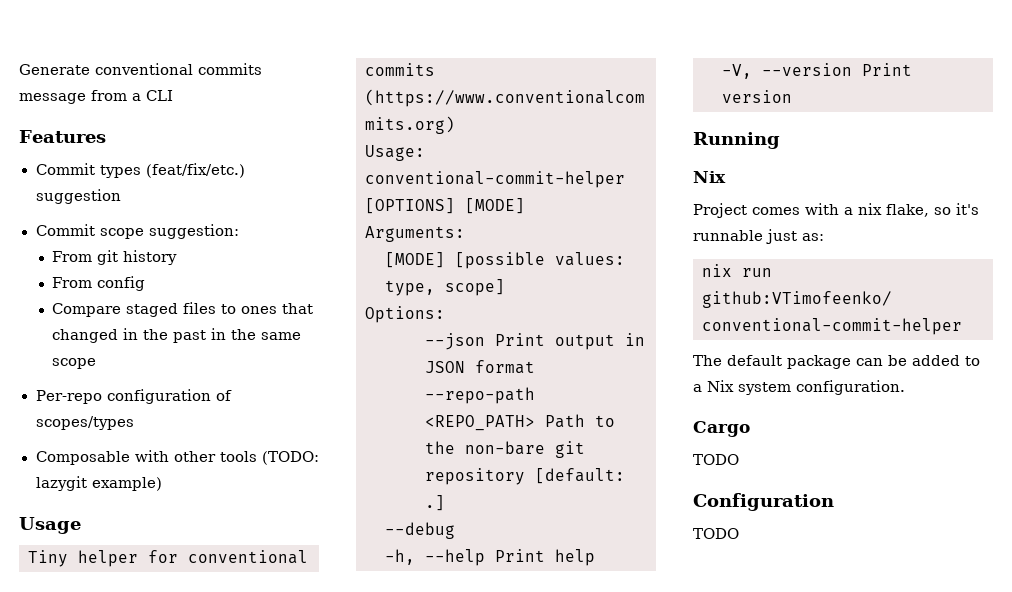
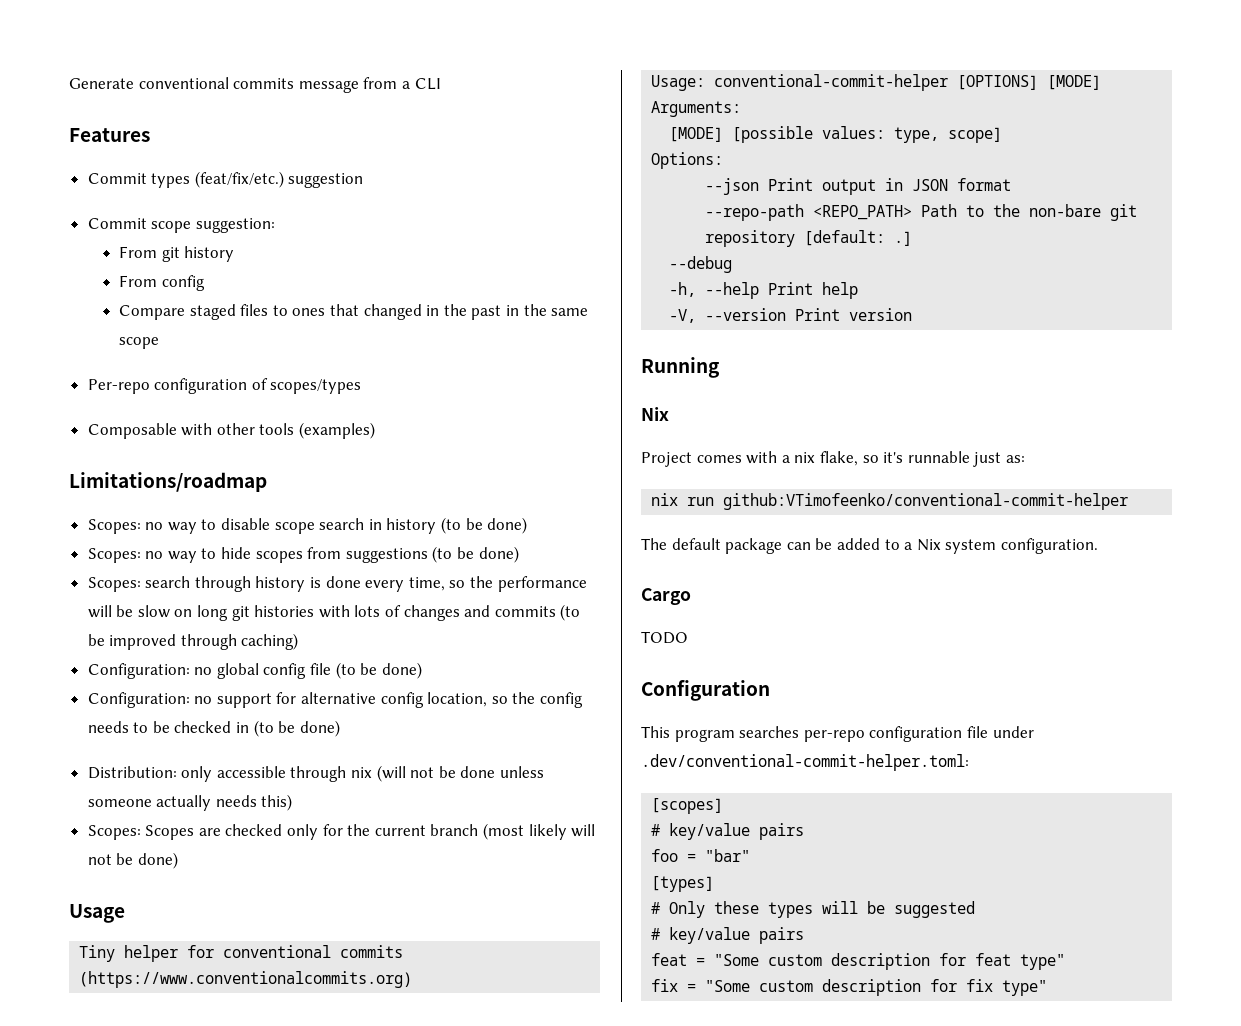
- Composable with other tools (TODO: lazygit example)
+ Composable with other tools (examples)
+ Limitations/roadmap
+ Scopes: no way to disable scope search in history (to be done)
+ Scopes: no way to hide scopes from suggestions (to be done)
+ Scopes: search through history is done every time, so the performance will be slow on long git histories with lots of changes and commits (to be improved through caching)
+ Configuration: no global config file (to be done)
+ Configuration: no support for alternative config location, so the config needs to be checked in (to be done)
+ Distribution: only accessible through nix (will not be done unless someone actually needs this)
+ Scopes: Scopes are checked only for the current branch (most likely will not be done)
  Configuration
- TODO
+ This program searches per-repo configuration file under .dev/conventional-commit-helper.toml:
+ [scopes]
+ # key/value pairs
+ foo = "bar"
+ [types]
+ # Only these types will be suggested
+ # key/value pairs
+ feat = "Some custom description for feat type"
+ fix = "Some custom description for fix type"

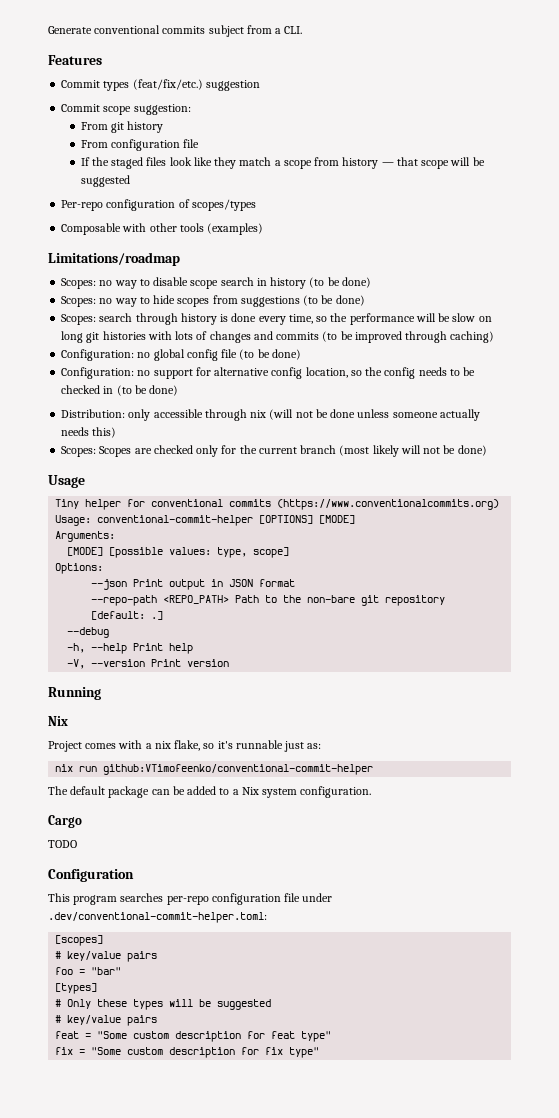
- Generate conventional commits message from a CLI
+ Generate conventional commits subject from a CLI.
- From config
- Compare staged files to ones that changed in the past in the same scope
+ From configuration file
+ If the staged files look like they match a scope from history — that scope will be suggested

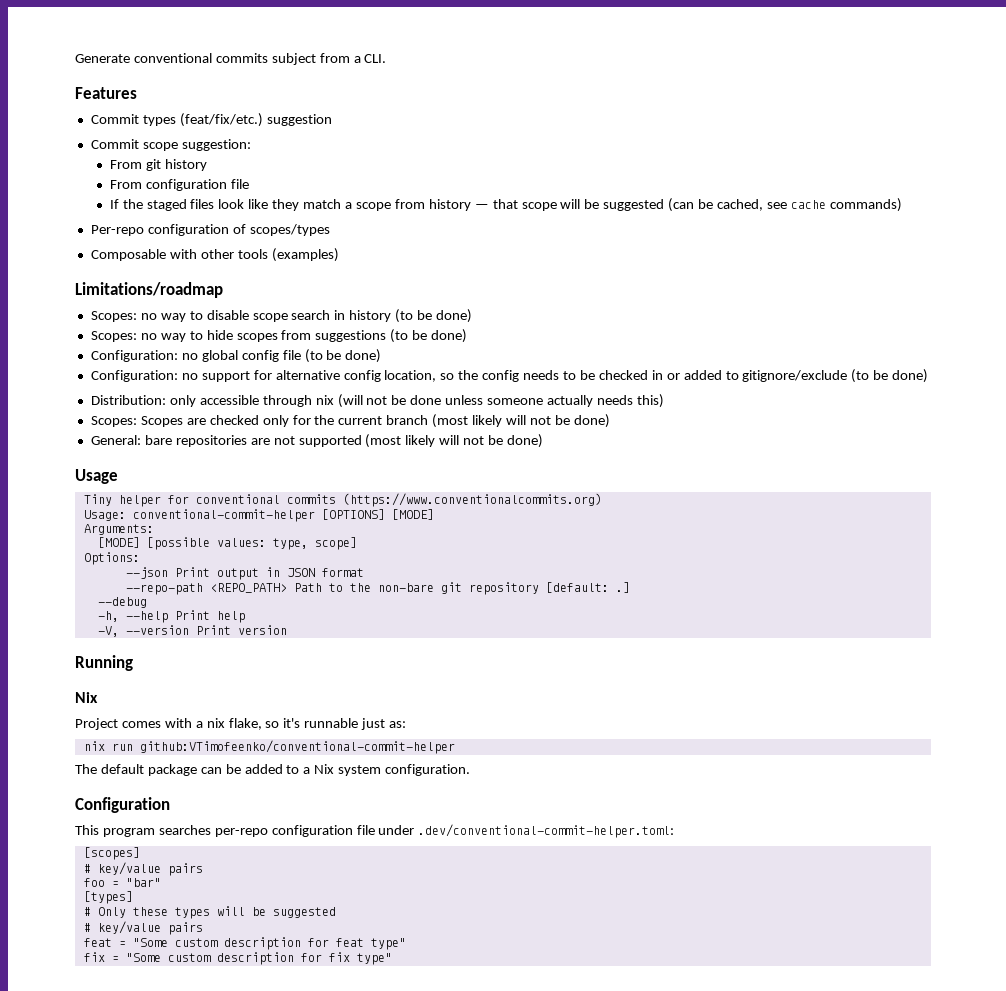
- If the staged files look like they match a scope from history — that scope will be suggested
+ If the staged files look like they match a scope from history — that scope will be suggested (can be cached, see cache commands)
- Scopes: search through history is done every time, so the performance will be slow on long git histories with lots of changes and commits (to be improved through caching)
- Configuration: no support for alternative config location, so the config needs to be checked in (to be done)
+ Configuration: no support for alternative config location, so the config needs to be checked in or added to gitignore/exclude (to be done)
+ General: bare repositories are not supported (most likely will not be done)
- Cargo
- TODO

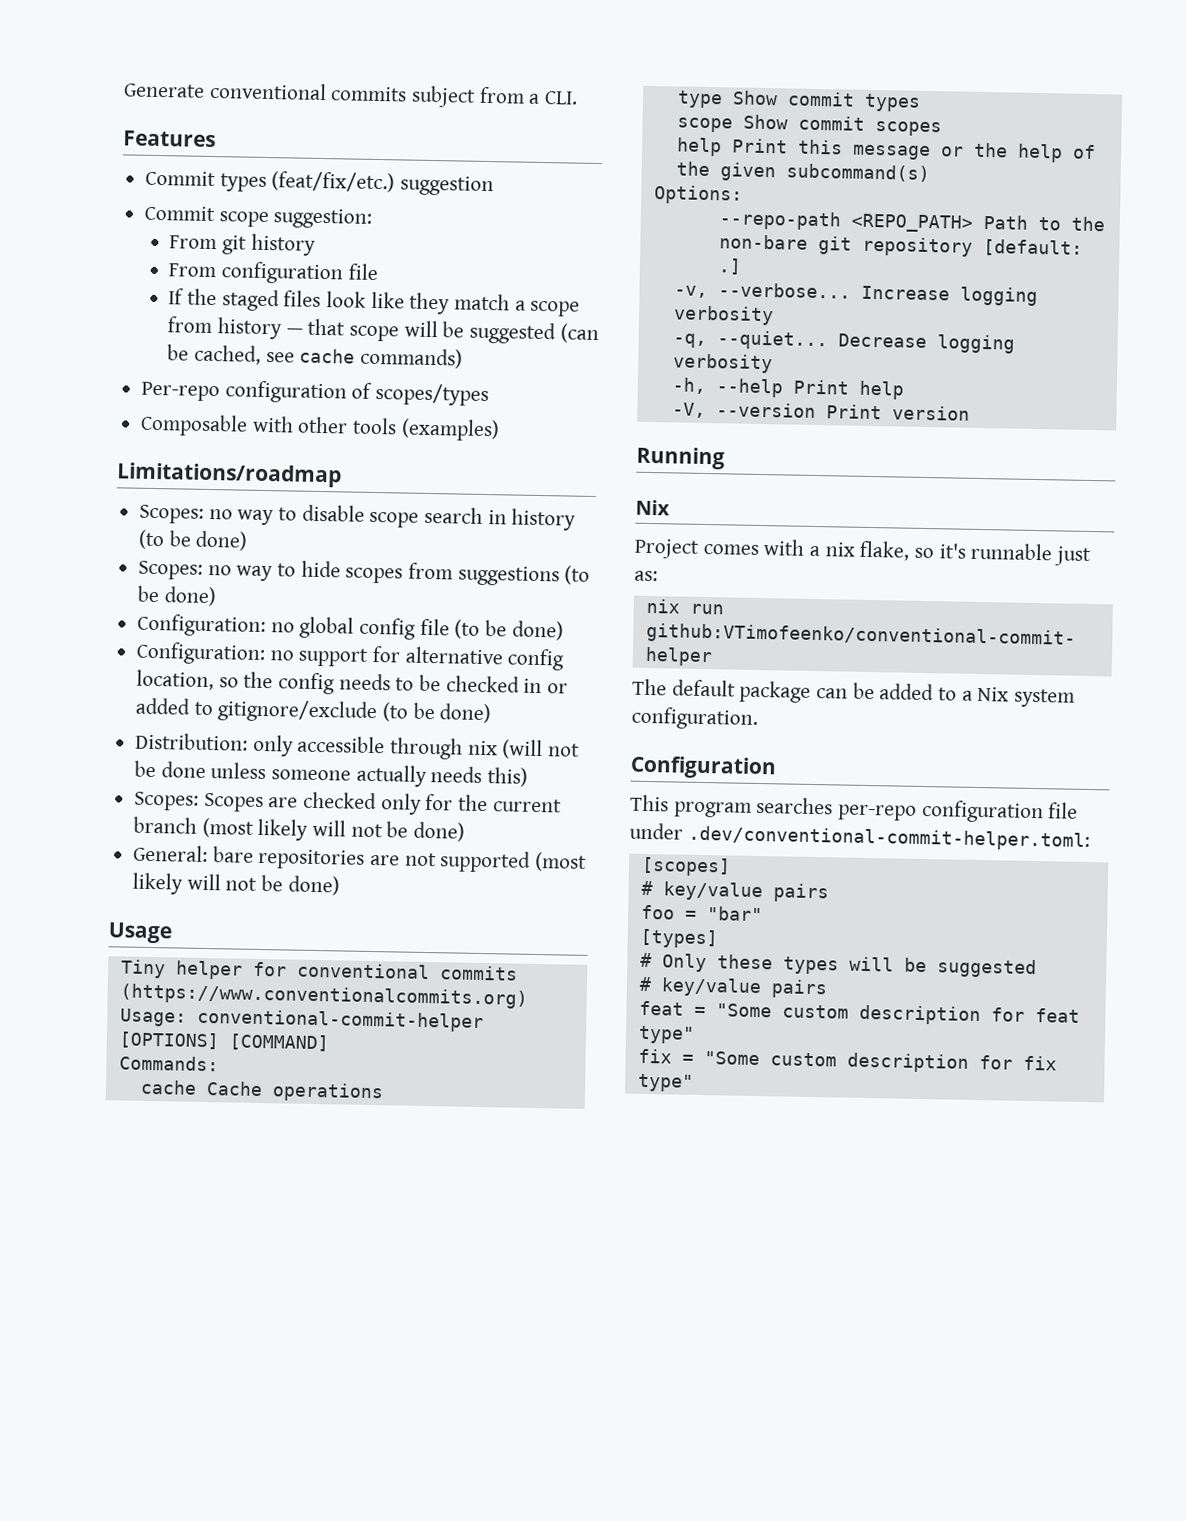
- Usage: conventional-commit-helper [OPTIONS] [MODE]
- Arguments:
- [MODE] [possible values: type, scope]
+ Usage: conventional-commit-helper [OPTIONS] [COMMAND]
+ Commands:
+ cache Cache operations
+ type Show commit types
+ scope Show commit scopes
+ help Print this message or the help of the given subcommand(s)
  Options:
- --json Print output in JSON format
- --debug
+ -v, --verbose... Increase logging verbosity
+ -q, --quiet... Decrease logging verbosity

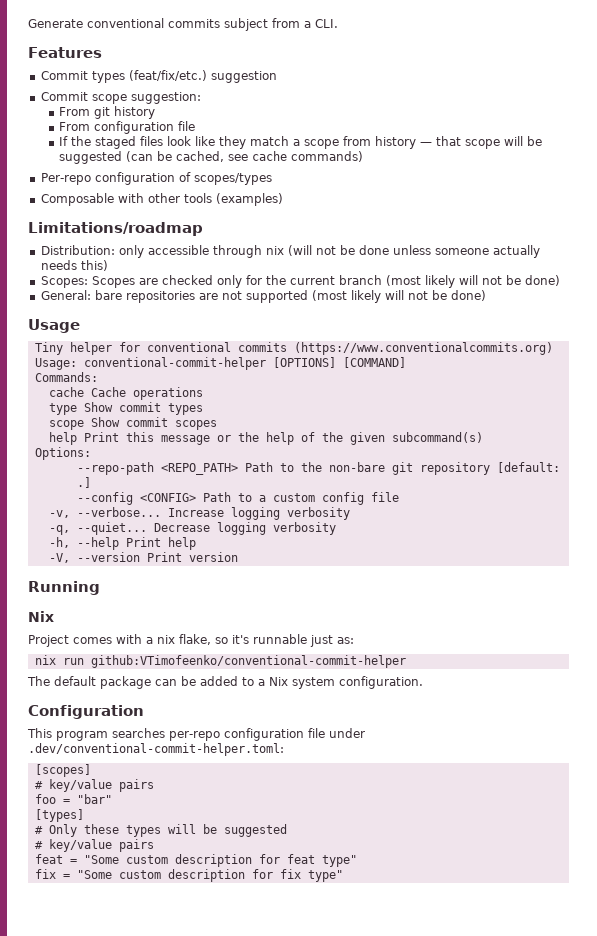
- Scopes: no way to disable scope search in history (to be done)
- Scopes: no way to hide scopes from suggestions (to be done)
- Configuration: no global config file (to be done)
- Configuration: no support for alternative config location, so the config needs to be checked in or added to gitignore/exclude (to be done)
+ --config <CONFIG> Path to a custom config file

